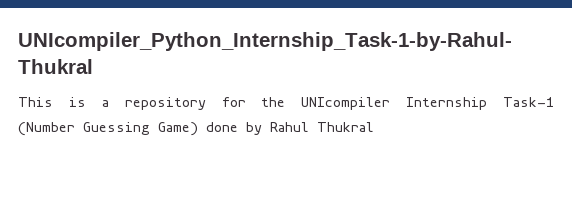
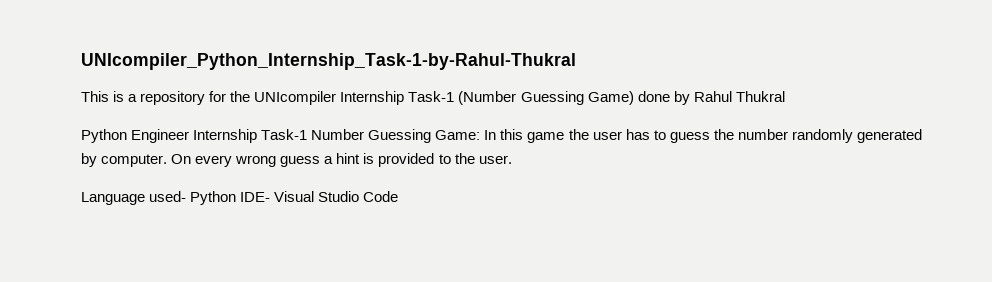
+ Python Engineer Internship Task-1 Number Guessing Game: In this game the user has to guess the number randomly generated by computer. On every wrong guess a hint is provided to the user.
+ Language used- Python IDE- Visual Studio Code

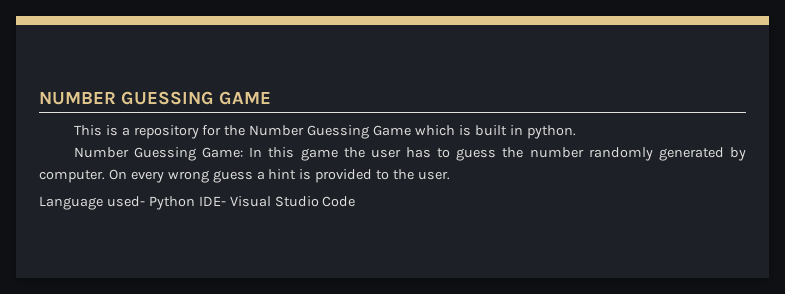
- UNIcompiler_Python_Internship_Task-1-by-Rahul-Thukral
+ NUMBER GUESSING GAME
- This is a repository for the UNIcompiler Internship Task-1 (Number Guessing Game) done by Rahul Thukral
- Python Engineer Internship Task-1 Number Guessing Game: In this game the user has to guess the number randomly generated by computer.
+ This is a repository for the Number Guessing Game which is built in python.
+ Number Guessing Game: In this game the user has to guess the number randomly generated by computer.

